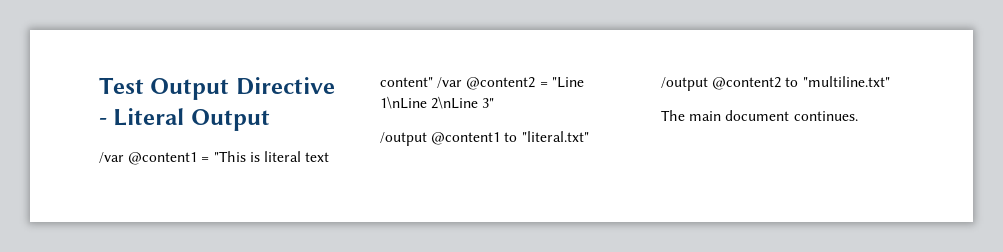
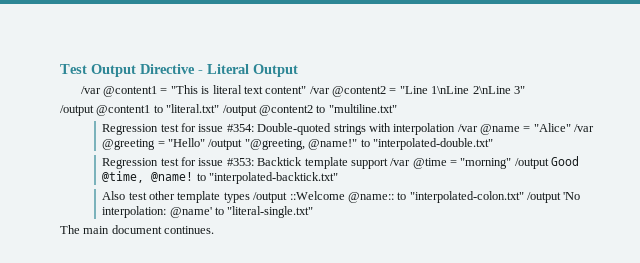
+ Regression test for issue #354: Double-quoted strings with interpolation /var @name = "Alice" /var @greeting = "Hello" /output "@greeting, @name!" to "interpolated-double.txt"
+ Regression test for issue #353: Backtick template support /var @time = "morning" /output Good @time, @name! to "interpolated-backtick.txt"
+ Also test other template types /output ::Welcome @name:: to "interpolated-colon.txt" /output 'No interpolation: @name' to "literal-single.txt"

